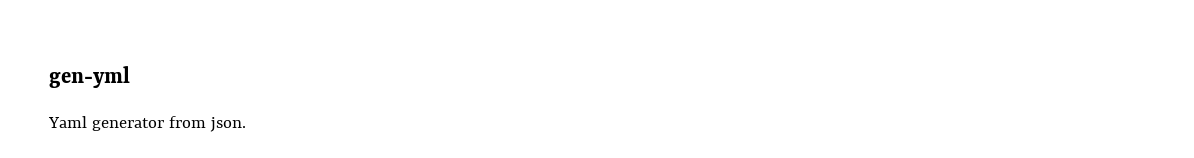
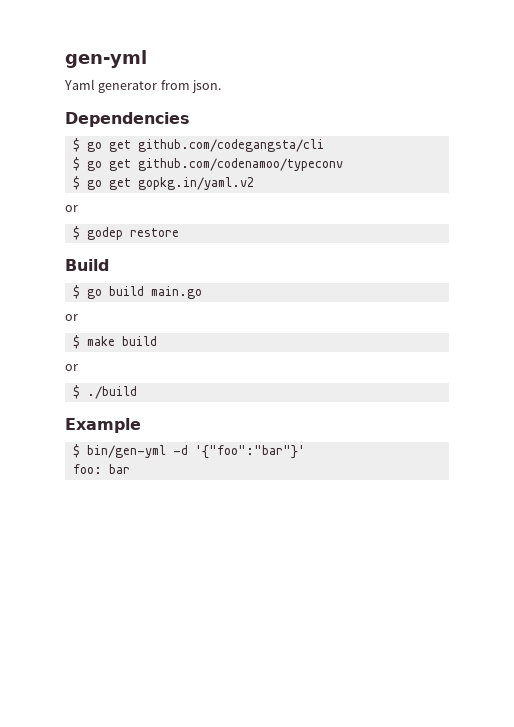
+ Dependencies
+ $ go get github.com/codegangsta/cli
+ $ go get github.com/codenamoo/typeconv
+ $ go get gopkg.in/yaml.v2
+ or
+ $ godep restore
+ Build
+ $ go build main.go
+ or
+ $ make build
+ or
+ $ ./build
+ Example
+ $ bin/gen-yml -d '{"foo":"bar"}'
+ foo: bar

